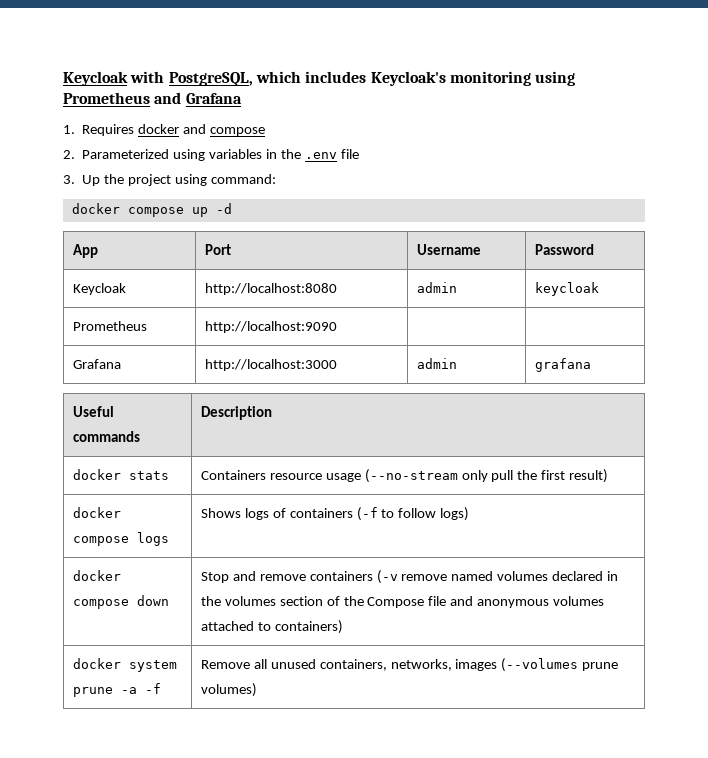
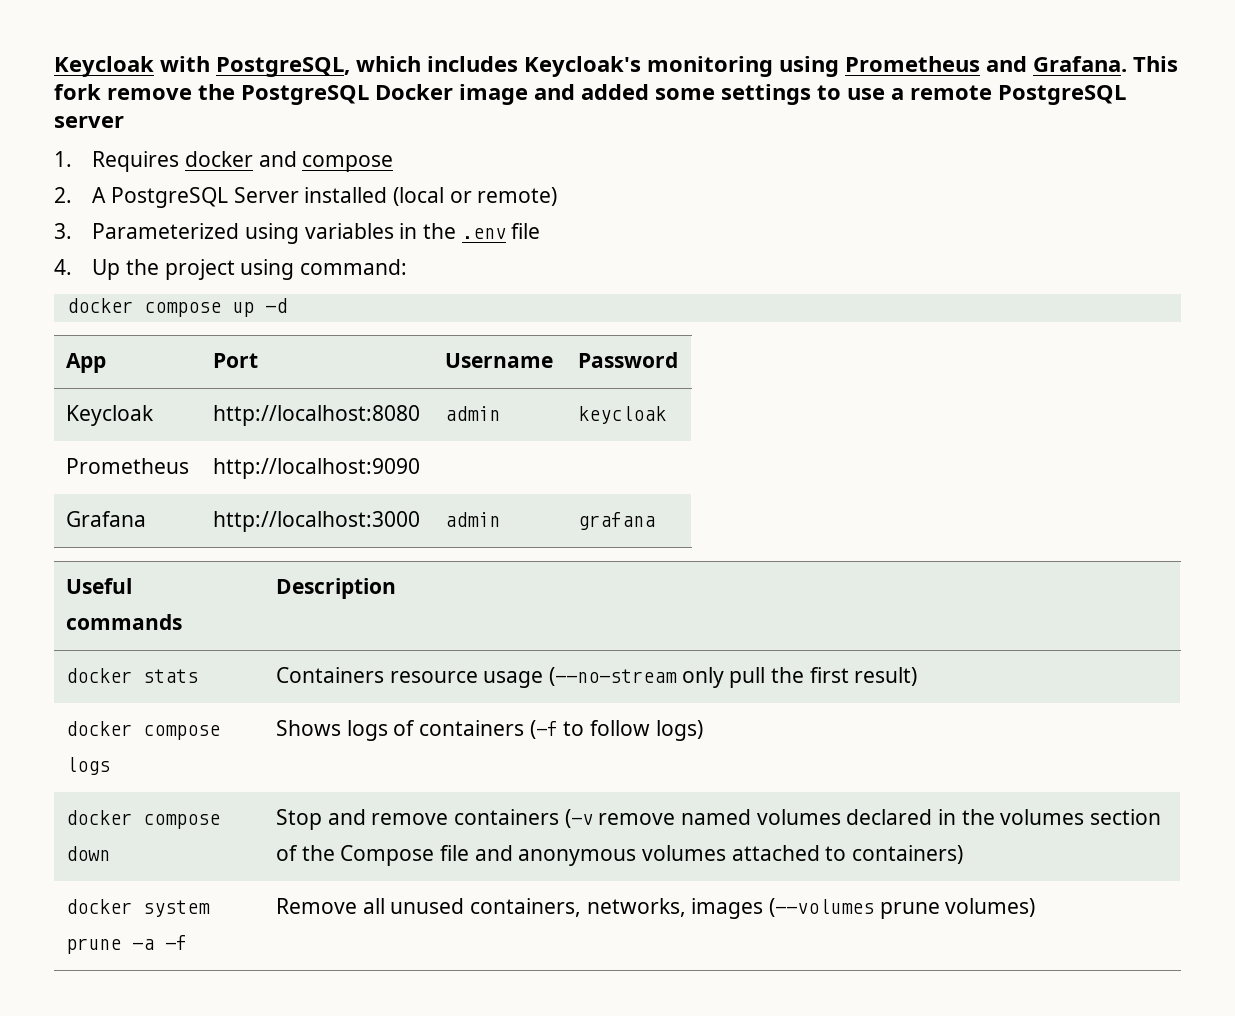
- Keycloak with PostgreSQL, which includes Keycloak's monitoring using Prometheus and Grafana
+ Keycloak with PostgreSQL, which includes Keycloak's monitoring using Prometheus and Grafana. This fork remove the PostgreSQL Docker image and added some settings to use a remote PostgreSQL server
- 2. Parameterized using variables in the .env file
+ 2. A PostgreSQL Server installed (local or remote)
+ 3. Parameterized using variables in the .env file
- 3. Up the project using command:
+ 4. Up the project using command:

